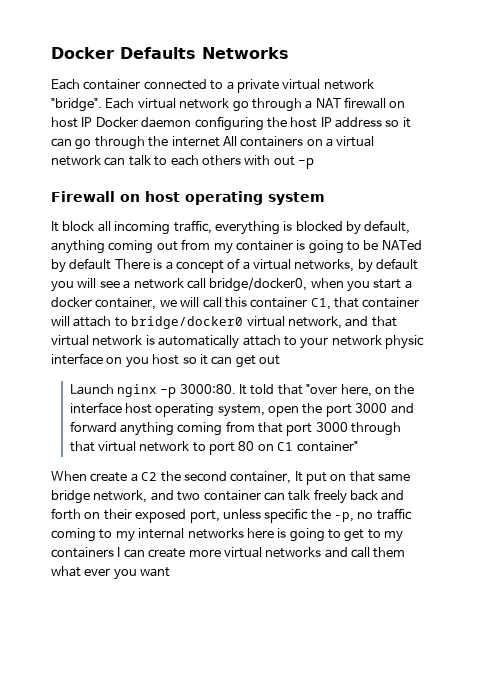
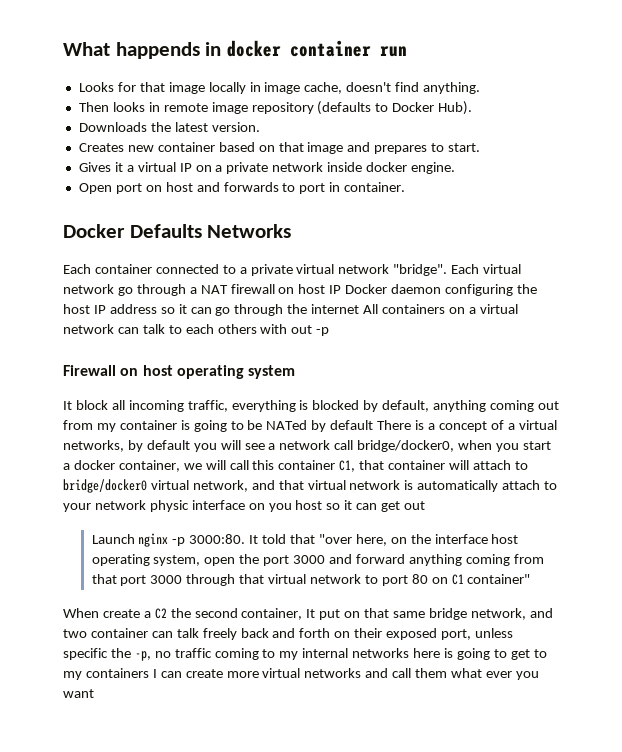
+ What happends in docker container run
+ Looks for that image locally in image cache, doesn't find anything.
+ Then looks in remote image repository (defaults to Docker Hub).
+ Downloads the latest version.
+ Creates new container based on that image and prepares to start.
+ Gives it a virtual IP on a private network inside docker engine.
+ Open port on host and forwards to port in container.

